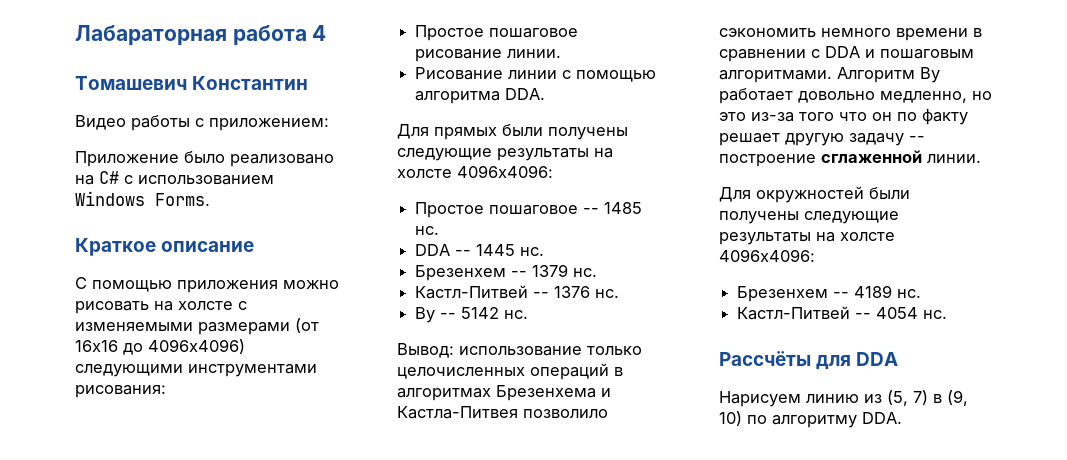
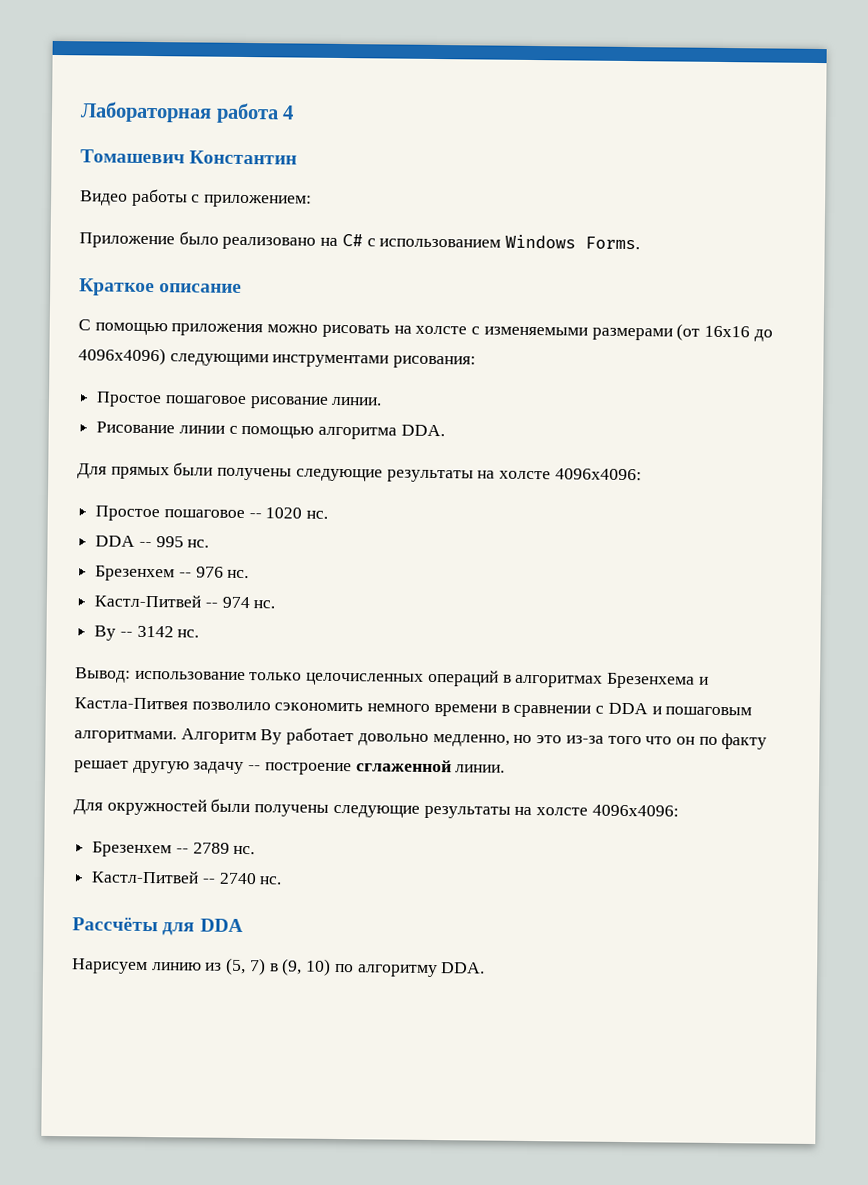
- Лабараторная работа 4
+ Лабораторная работа 4
- Простое пошаговое -- 1485 нс.
+ Простое пошаговое -- 1020 нс.
- DDA -- 1445 нс.
+ DDA -- 995 нс.
- Брезенхем -- 1379 нс.
- Кастл-Питвей -- 1376 нс.
+ Брезенхем -- 976 нс.
+ Кастл-Питвей -- 974 нс.
- By -- 5142 нс.
+ By -- 3142 нс.
- Брезенхем -- 4189 нс.
- Кастл-Питвей -- 4054 нс.
+ Брезенхем -- 2789 нс.
+ Кастл-Питвей -- 2740 нс.

